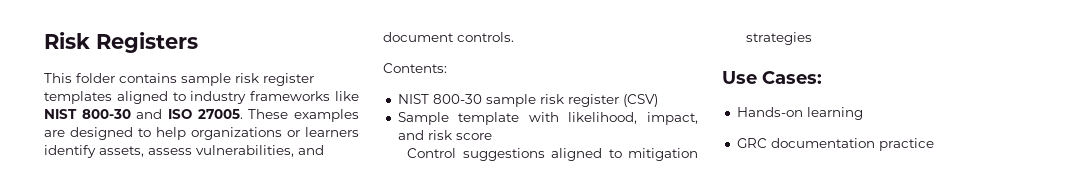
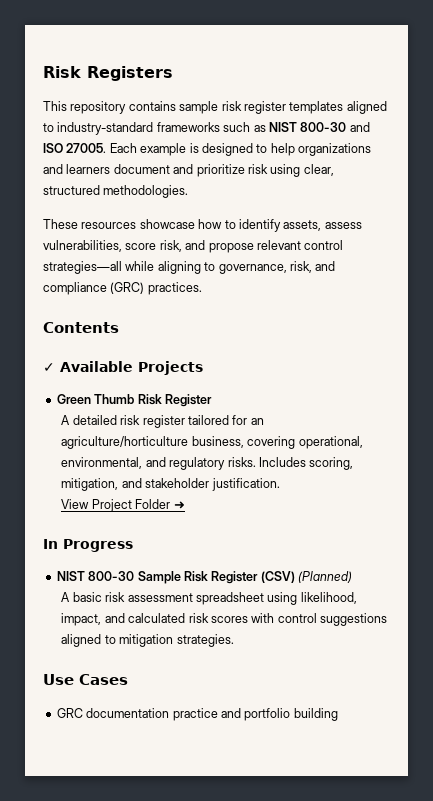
- This folder contains sample risk register templates aligned to industry frameworks like NIST 800-30 and ISO 27005.
+ This repository contains sample risk register templates aligned to industry-standard frameworks such as NIST 800-30 and ISO 27005.
- These examples are designed to help organizations or learners identify assets, assess vulnerabilities, and document controls.
- Contents:
- NIST 800-30 sample risk register (CSV)
- Sample template with likelihood, impact, and risk score
- Control suggestions aligned to mitigation strategies
+ Each example is designed to help organizations and learners document and prioritize risk using clear, structured methodologies.
+ These resources showcase how to identify assets, assess vulnerabilities, score risk, and propose relevant control strategies—all while aligning to governance, risk, and compliance (GRC) practices.
+ Contents
+ ✓ Available Projects
+ Green Thumb Risk Register
+ A detailed risk register tailored for an agriculture/horticulture business, covering operational, environmental, and regulatory risks. Includes scoring, mitigation, and stakeholder justification.
+ View Project Folder ➜
+ In Progress
+ NIST 800-30 Sample Risk Register (CSV) (Planned)
+ A basic risk assessment spreadsheet using likelihood, impact, and calculated risk scores with control suggestions aligned to mitigation strategies.
- Use Cases:
- Hands-on learning
+ Use Cases
- GRC documentation practice
+ GRC documentation practice and portfolio building

